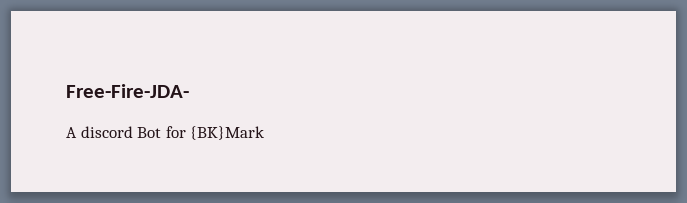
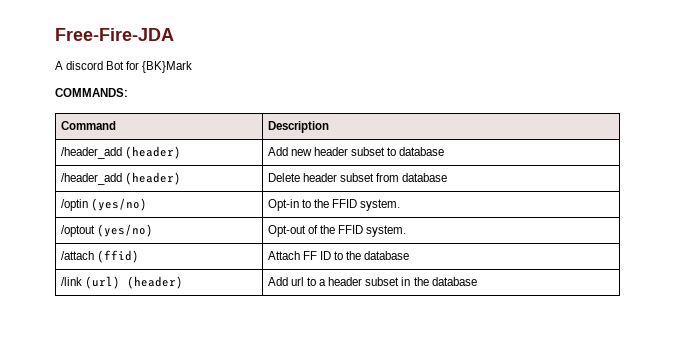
- Free-Fire-JDA-
+ Free-Fire-JDA
+ COMMANDS:
+ Command | Description
+ /header_add (header) | Add new header subset to database
+ /header_add (header) | Delete header subset from database
+ /optin (yes/no) | Opt-in to the FFID system.
+ /optout (yes/no) | Opt-out of the FFID system.
+ /attach (ffid) | Attach FF ID to the database
+ /link (url) (header) | Add url to a header subset in the database

